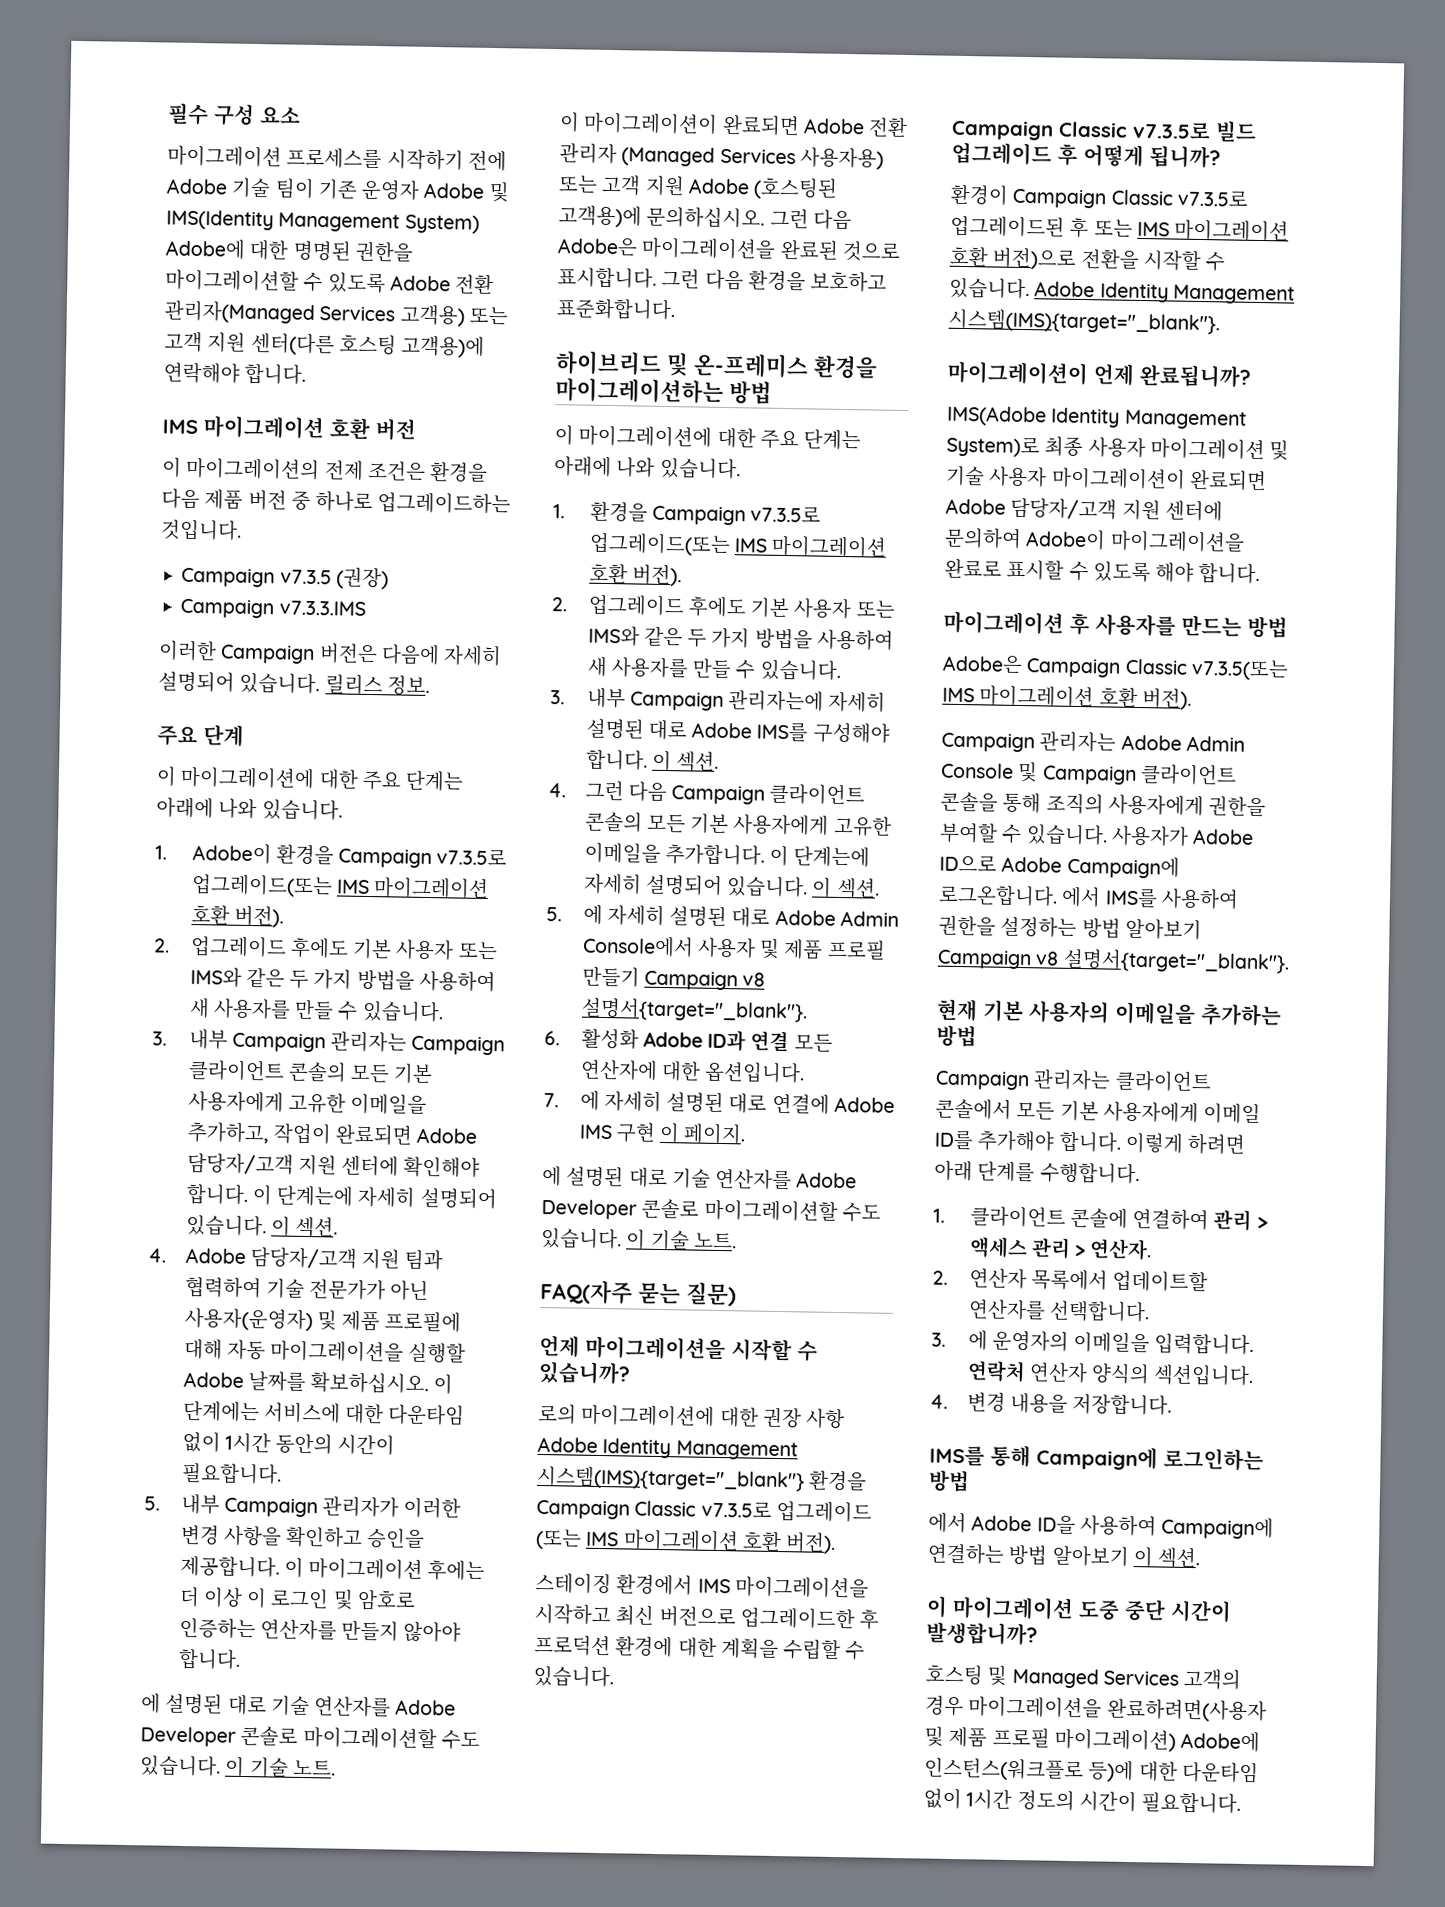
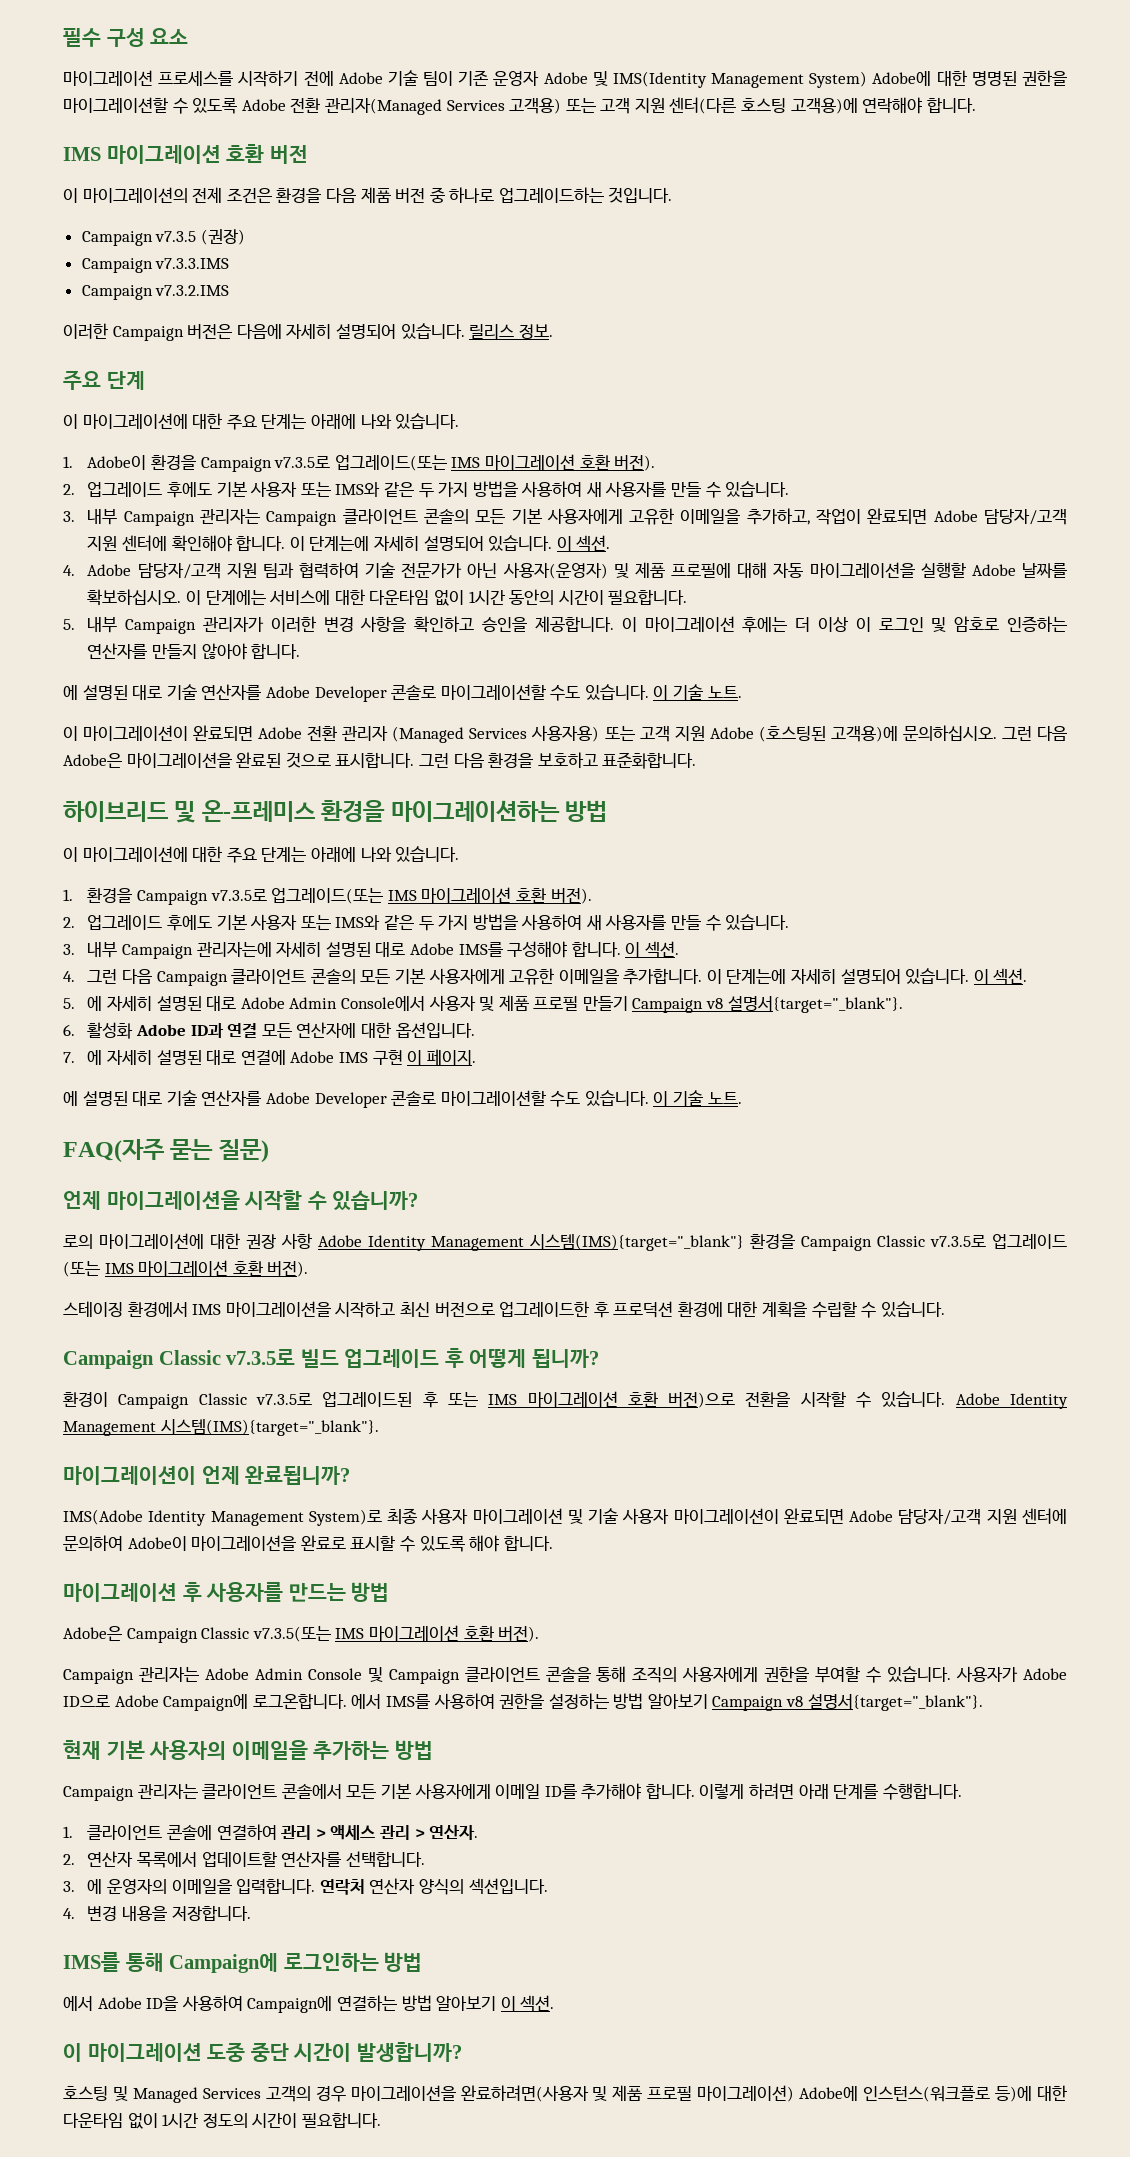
+ Campaign v7.3.2.IMS

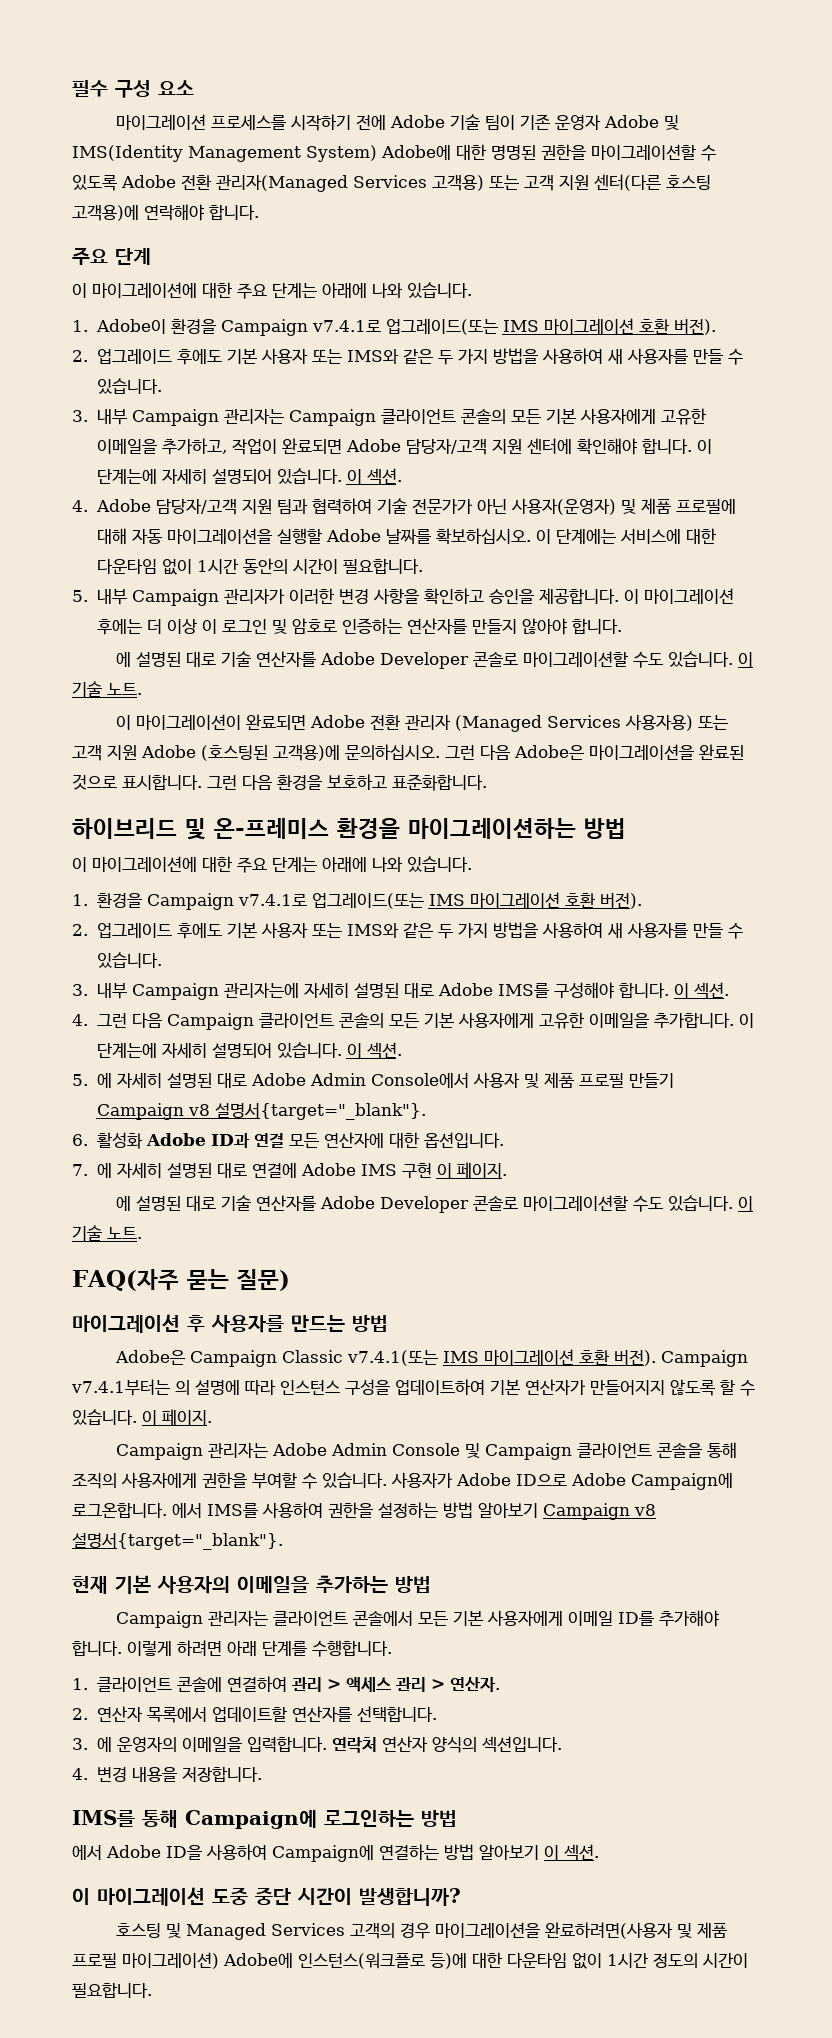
- IMS 마이그레이션 호환 버전
- 이 마이그레이션의 전제 조건은 환경을 다음 제품 버전 중 하나로 업그레이드하는 것입니다.
- Campaign v7.3.5 (권장)
- Campaign v7.3.3.IMS
- Campaign v7.3.2.IMS
- 이러한 Campaign 버전은 다음에 자세히 설명되어 있습니다. 릴리스 정보.
- 1. Adobe이 환경을 Campaign v7.3.5로 업그레이드(또는 IMS 마이그레이션 호환 버전).
+ 1. Adobe이 환경을 Campaign v7.4.1로 업그레이드(또는 IMS 마이그레이션 호환 버전).
- 1. 환경을 Campaign v7.3.5로 업그레이드(또는 IMS 마이그레이션 호환 버전).
+ 1. 환경을 Campaign v7.4.1로 업그레이드(또는 IMS 마이그레이션 호환 버전).
- 언제 마이그레이션을 시작할 수 있습니까?
- 로의 마이그레이션에 대한 권장 사항 Adobe Identity Management 시스템(IMS){target="_blank"} 환경을 Campaign Classic v7.3.5로 업그레이드 (또는 IMS 마이그레이션 호환 버전).
- 스테이징 환경에서 IMS 마이그레이션을 시작하고 최신 버전으로 업그레이드한 후 프로덕션 환경에 대한 계획을 수립할 수 있습니다.
- Campaign Classic v7.3.5로 빌드 업그레이드 후 어떻게 됩니까?
- 환경이 Campaign Classic v7.3.5로 업그레이드된 후 또는 IMS 마이그레이션 호환 버전)으로 전환을 시작할 수 있습니다. Adobe Identity Management 시스템(IMS){target="_blank"}.
- 마이그레이션이 언제 완료됩니까?
- IMS(Adobe Identity Management System)로 최종 사용자 마이그레이션 및 기술 사용자 마이그레이션이 완료되면 Adobe 담당자/고객 지원 센터에 문의하여 Adobe이 마이그레이션을 완료로 표시할 수 있도록 해야 합니다.
- Adobe은 Campaign Classic v7.3.5(또는 IMS 마이그레이션 호환 버전).
+ Adobe은 Campaign Classic v7.4.1(또는 IMS 마이그레이션 호환 버전). Campaign v7.4.1부터는 의 설명에 따라 인스턴스 구성을 업데이트하여 기본 연산자가 만들어지지 않도록 할 수 있습니다. 이 페이지.

